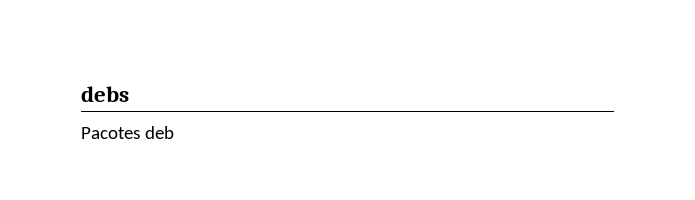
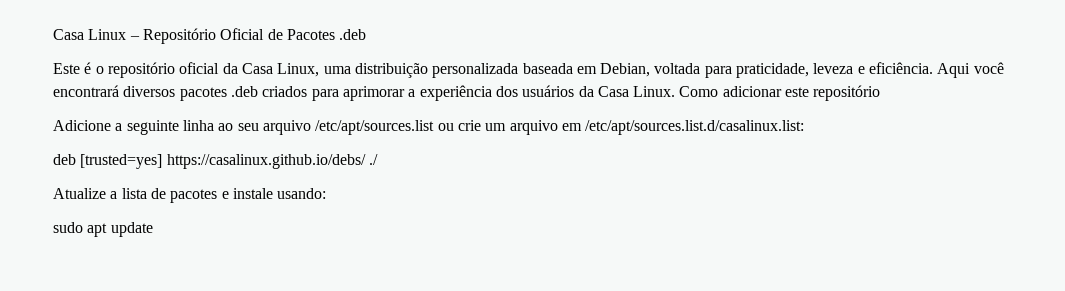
- debs
- Pacotes deb
+ Casa Linux – Repositório Oficial de Pacotes .deb
+ Este é o repositório oficial da Casa Linux, uma distribuição personalizada baseada em Debian, voltada para praticidade, leveza e eficiência. Aqui você encontrará diversos pacotes .deb criados para aprimorar a experiência dos usuários da Casa Linux. Como adicionar este repositório
+ Adicione a seguinte linha ao seu arquivo /etc/apt/sources.list ou crie um arquivo em /etc/apt/sources.list.d/casalinux.list:
+ deb [trusted=yes] https://casalinux.github.io/debs/ ./
+ Atualize a lista de pacotes e instale usando:
+ sudo apt update

